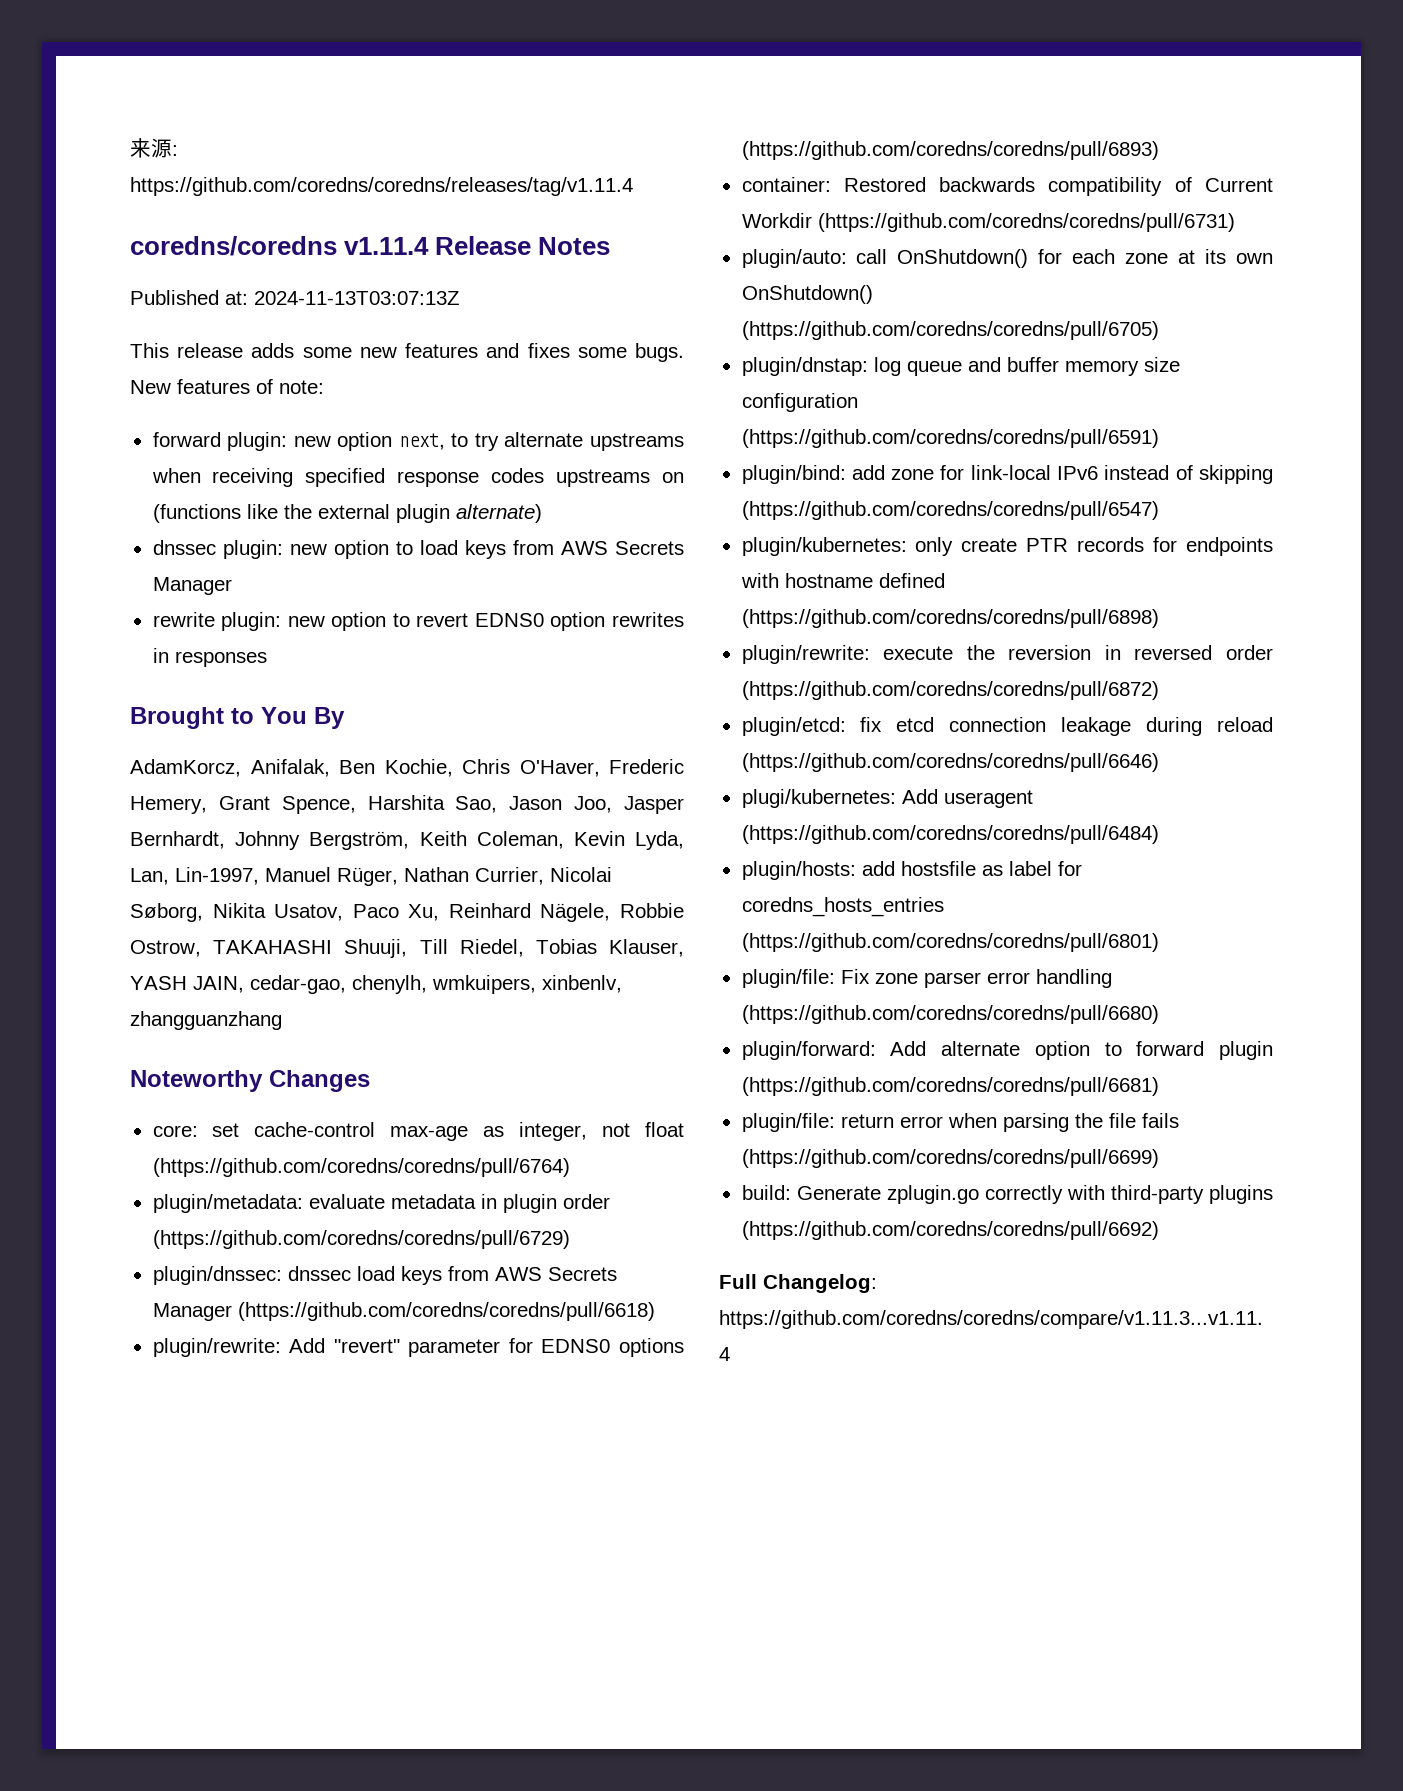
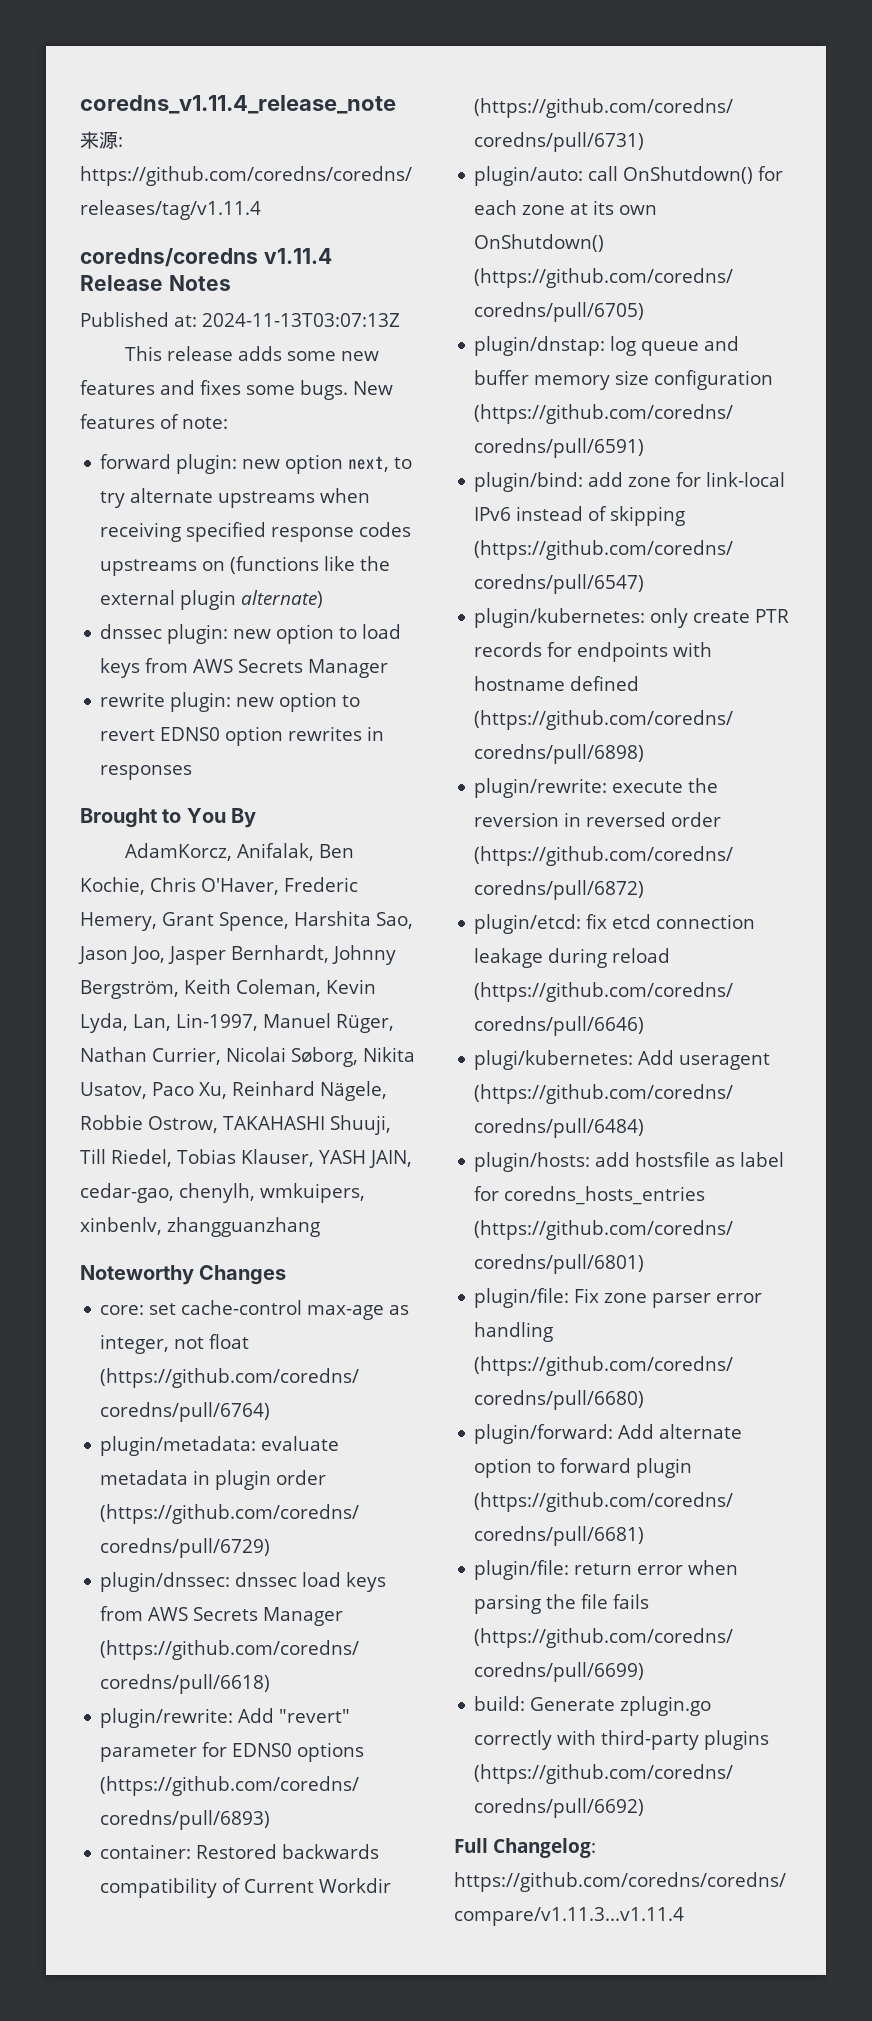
+ coredns_v1.11.4_release_note

